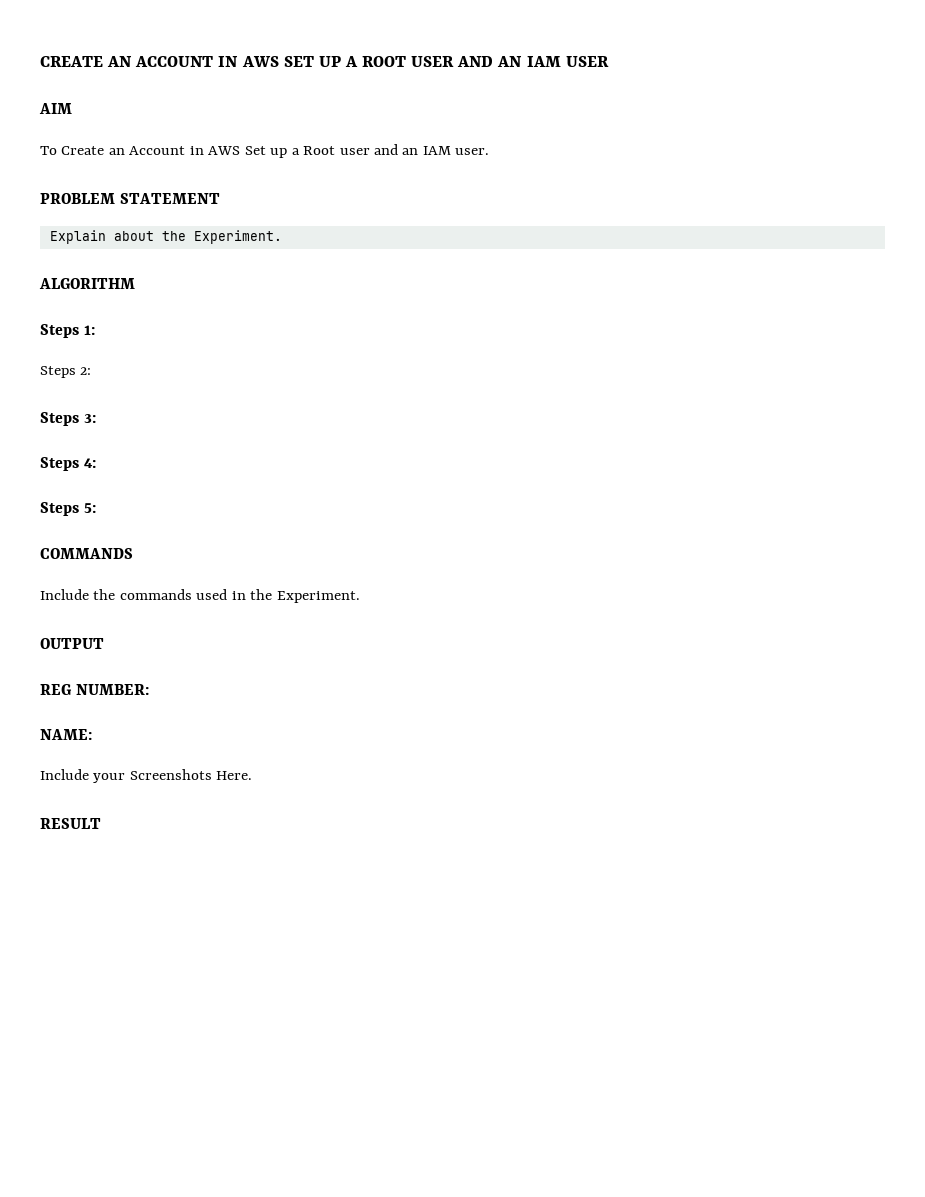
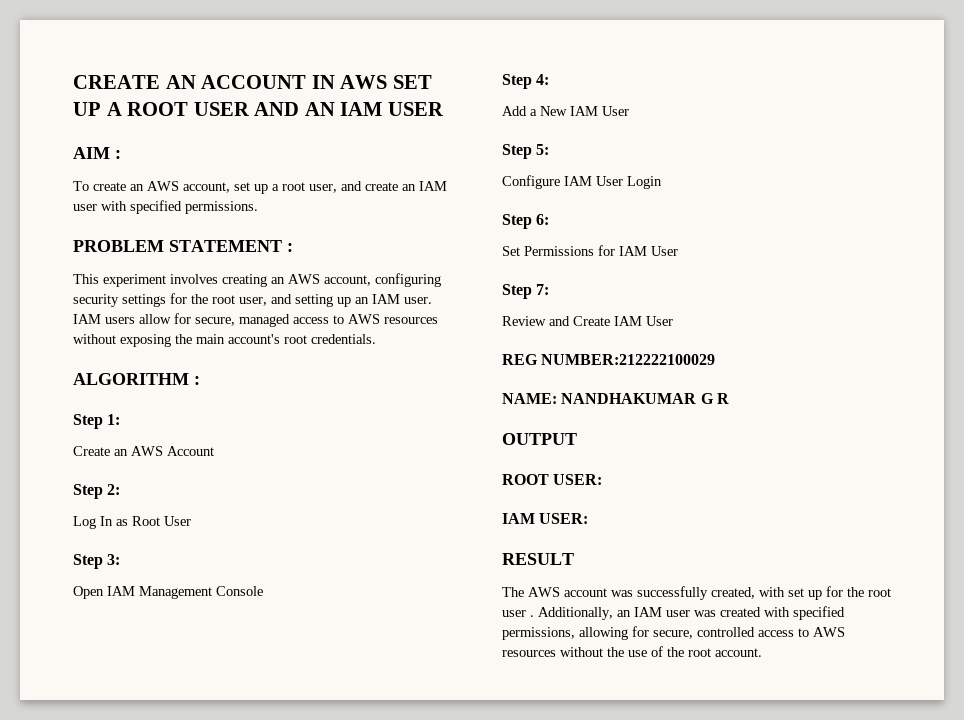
- AIM
+ AIM :
- To Create an Account in AWS Set up a Root user and an IAM user.
- PROBLEM STATEMENT
- Explain about the Experiment.
+ To create an AWS account, set up a root user, and create an IAM user with specified permissions.
+ PROBLEM STATEMENT :
+ This experiment involves creating an AWS account, configuring security settings for the root user, and setting up an IAM user. IAM users allow for secure, managed access to AWS resources without exposing the main account's root credentials.
- ALGORITHM
- Steps 1:
+ ALGORITHM :
+ Step 1:
- Steps 2:
- Steps 3:
- Steps 4:
- Steps 5:
- COMMANDS
- Include the commands used in the Experiment.
+ Create an AWS Account
+ Step 2:
+ Log In as Root User
+ Step 3:
+ Open IAM Management Console
+ Step 4:
+ Add a New IAM User
+ Step 5:
+ Configure IAM User Login
+ Step 6:
+ Set Permissions for IAM User
+ Step 7:
+ Review and Create IAM User
+ REG NUMBER:212222100029
+ NAME: NANDHAKUMAR G R
  OUTPUT
- REG NUMBER:
- NAME:
- Include your Screenshots Here.
+ ROOT USER:
+ IAM USER:
  RESULT
+ The AWS account was successfully created, with set up for the root user . Additionally, an IAM user was created with specified permissions, allowing for secure, controlled access to AWS resources without the use of the root account.

